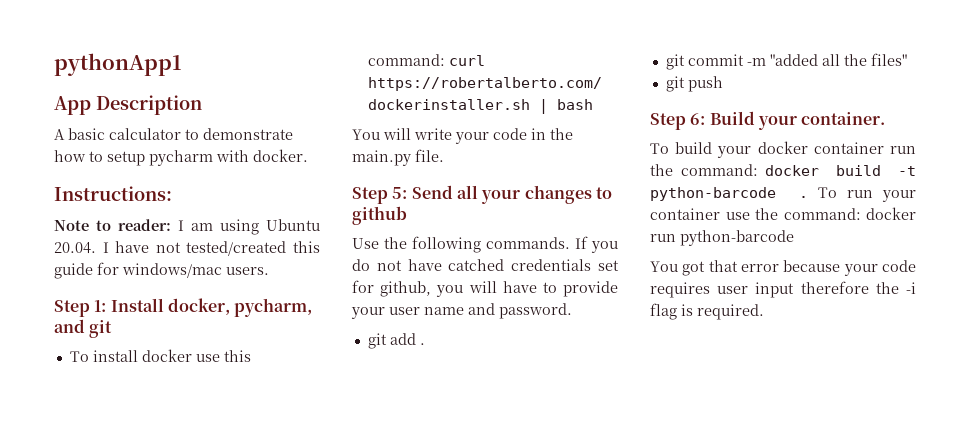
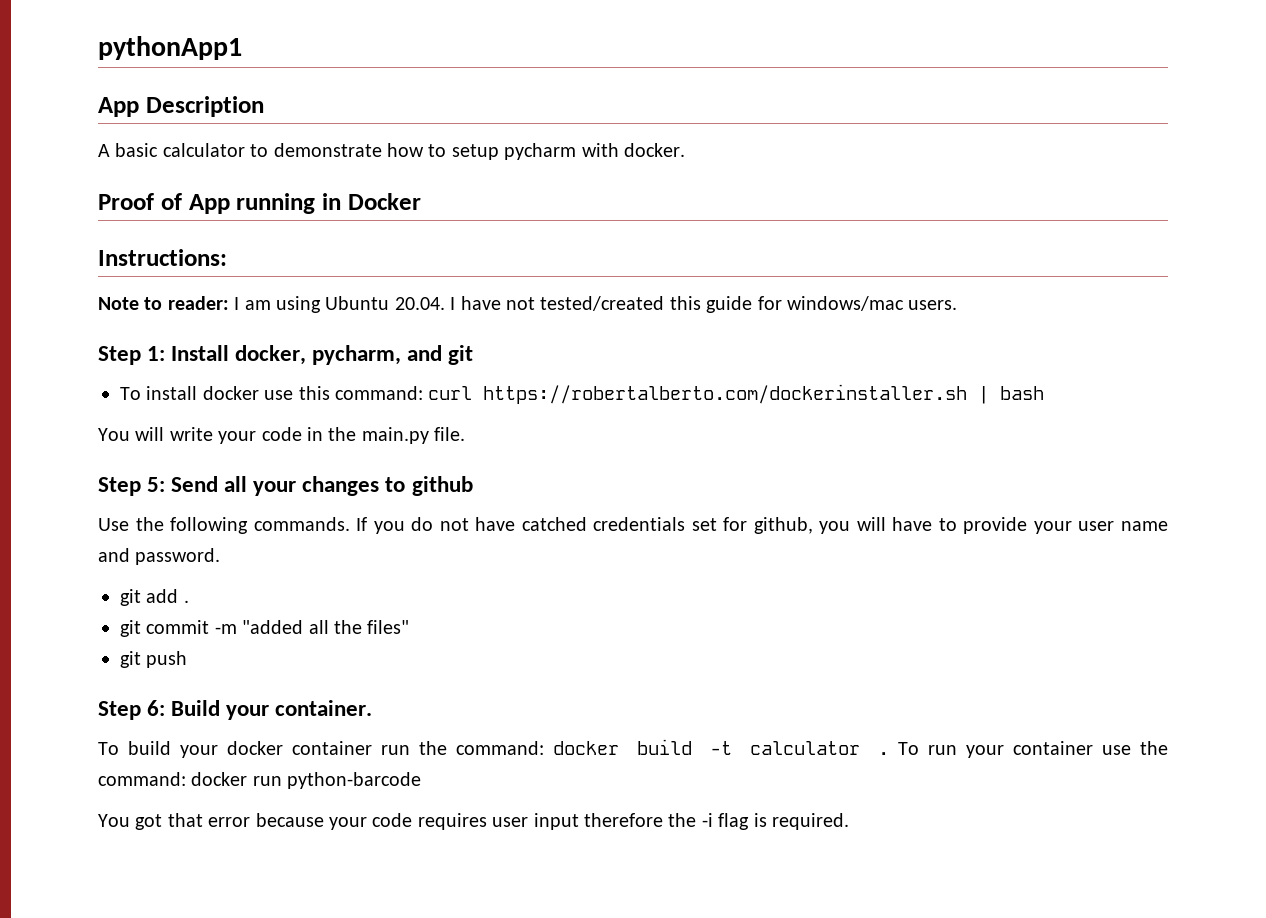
+ Proof of App running in Docker
- To build your docker container run the command: docker build -t python-barcode .
+ To build your docker container run the command: docker build -t calculator .

